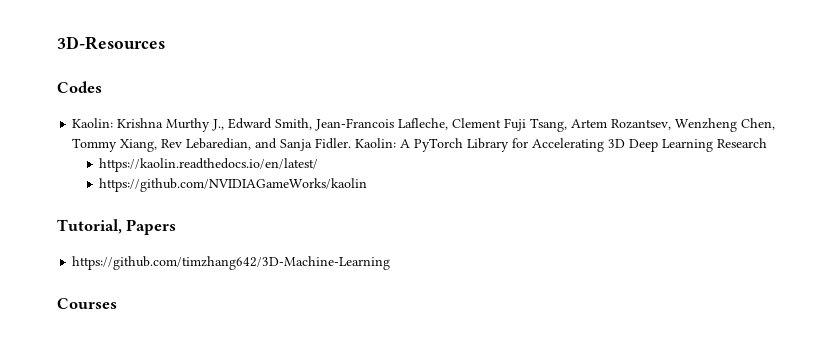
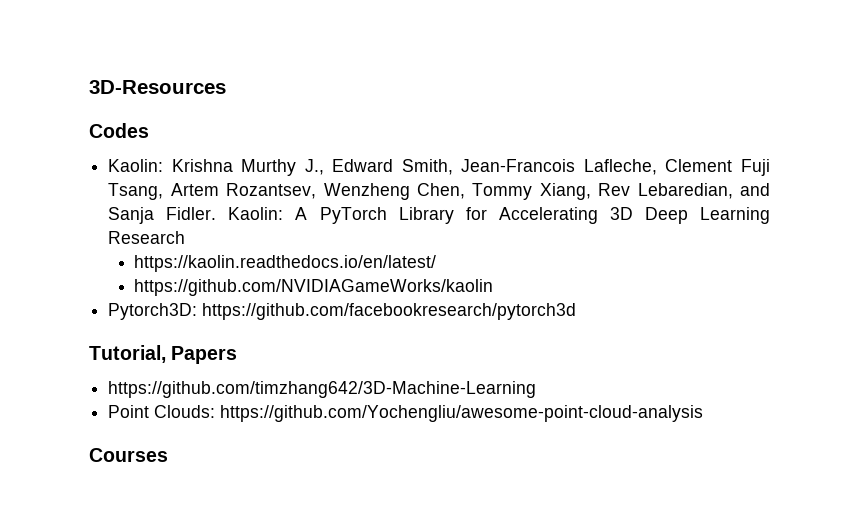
+ Pytorch3D: https://github.com/facebookresearch/pytorch3d
+ Point Clouds: https://github.com/Yochengliu/awesome-point-cloud-analysis

